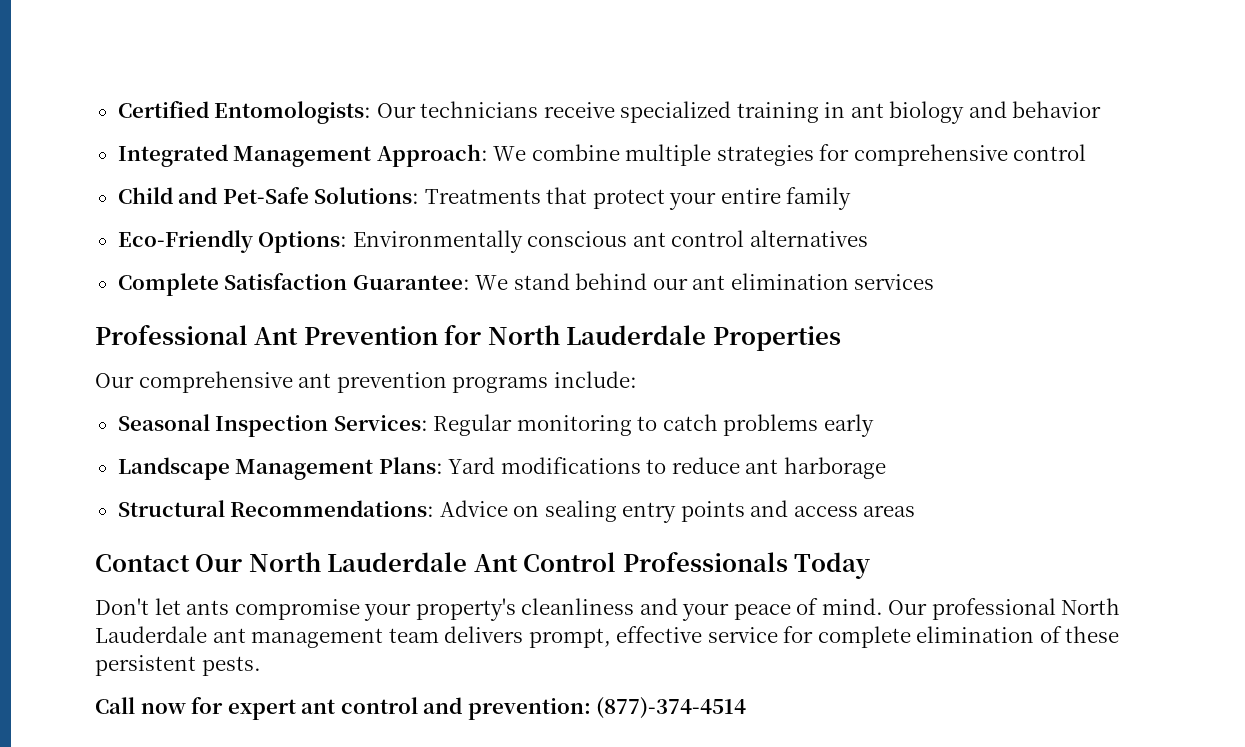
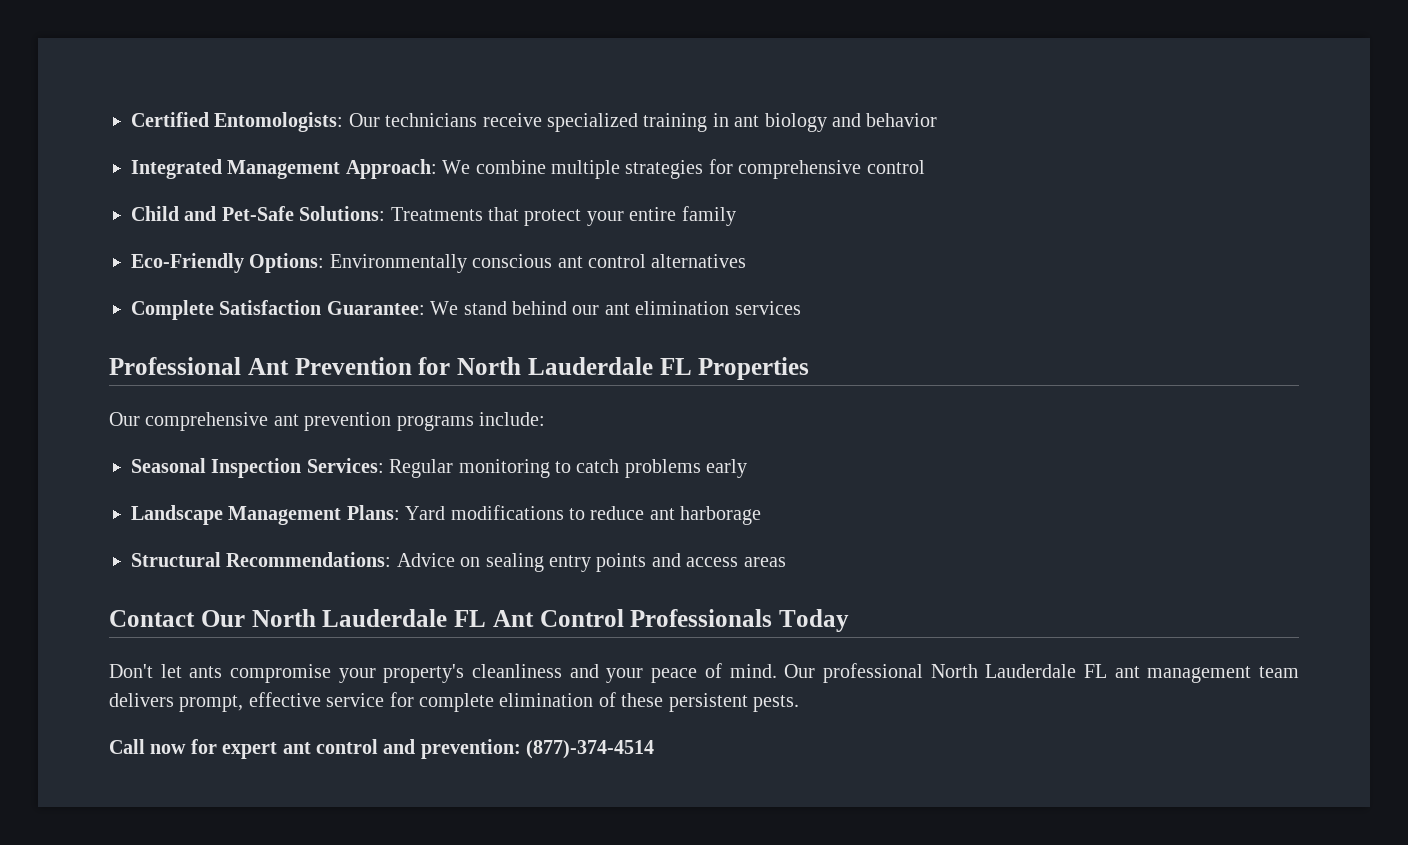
- Professional Ant Prevention for North Lauderdale Properties
+ Professional Ant Prevention for North Lauderdale FL Properties
- Contact Our North Lauderdale Ant Control Professionals Today
+ Contact Our North Lauderdale FL Ant Control Professionals Today
- Our professional North Lauderdale ant management team delivers prompt, effective service for complete elimination of these persistent pests.
+ Our professional North Lauderdale FL ant management team delivers prompt, effective service for complete elimination of these persistent pests.

